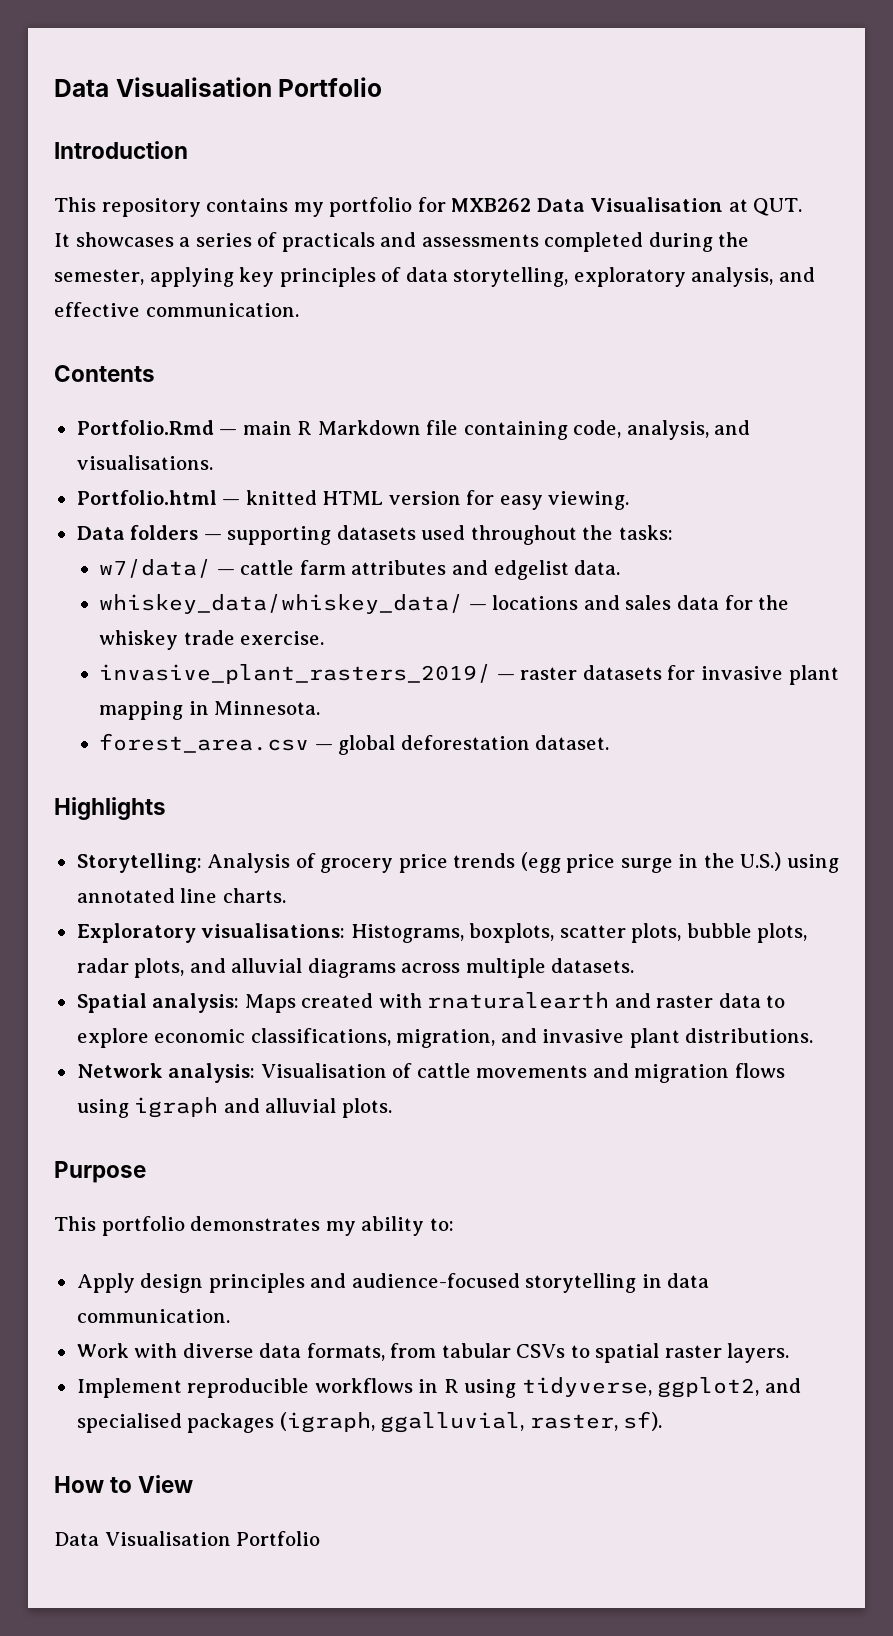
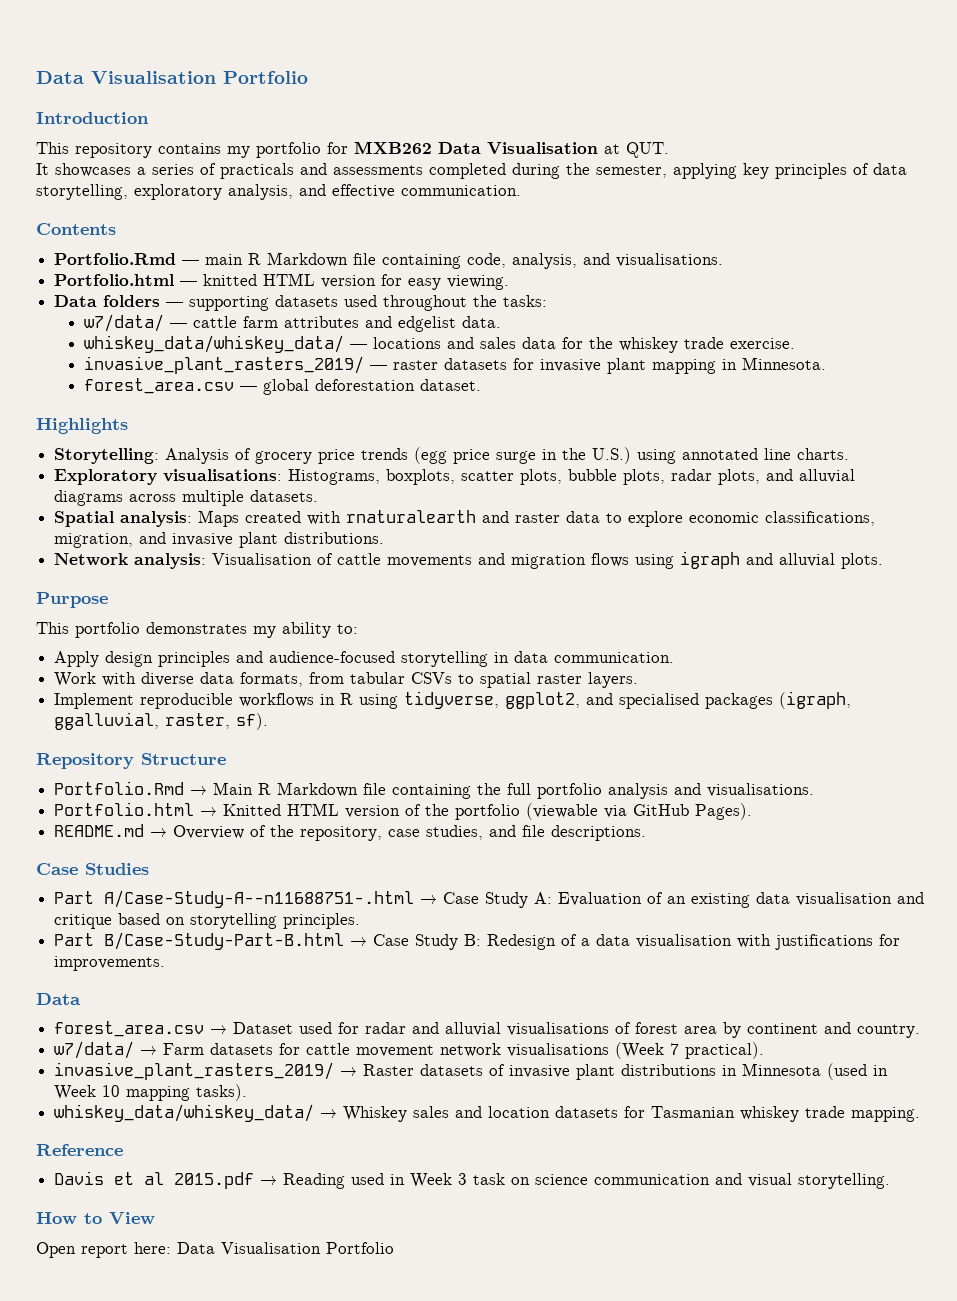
+ Repository Structure
+ Portfolio.Rmd → Main R Markdown file containing the full portfolio analysis and visualisations.
+ Portfolio.html → Knitted HTML version of the portfolio (viewable via GitHub Pages).
+ README.md → Overview of the repository, case studies, and file descriptions.
+ Case Studies
+ Part A/Case-Study-A--n11688751-.html → Case Study A: Evaluation of an existing data visualisation and critique based on storytelling principles.
+ Part B/Case-Study-Part-B.html → Case Study B: Redesign of a data visualisation with justifications for improvements.
+ Data
+ forest_area.csv → Dataset used for radar and alluvial visualisations of forest area by continent and country.
+ w7/data/ → Farm datasets for cattle movement network visualisations (Week 7 practical).
+ invasive_plant_rasters_2019/ → Raster datasets of invasive plant distributions in Minnesota (used in Week 10 mapping tasks).
+ whiskey_data/whiskey_data/ → Whiskey sales and location datasets for Tasmanian whiskey trade mapping.
+ Reference
+ Davis et al 2015.pdf → Reading used in Week 3 task on science communication and visual storytelling.
  How to View
- Data Visualisation Portfolio
+ Open report here: Data Visualisation Portfolio

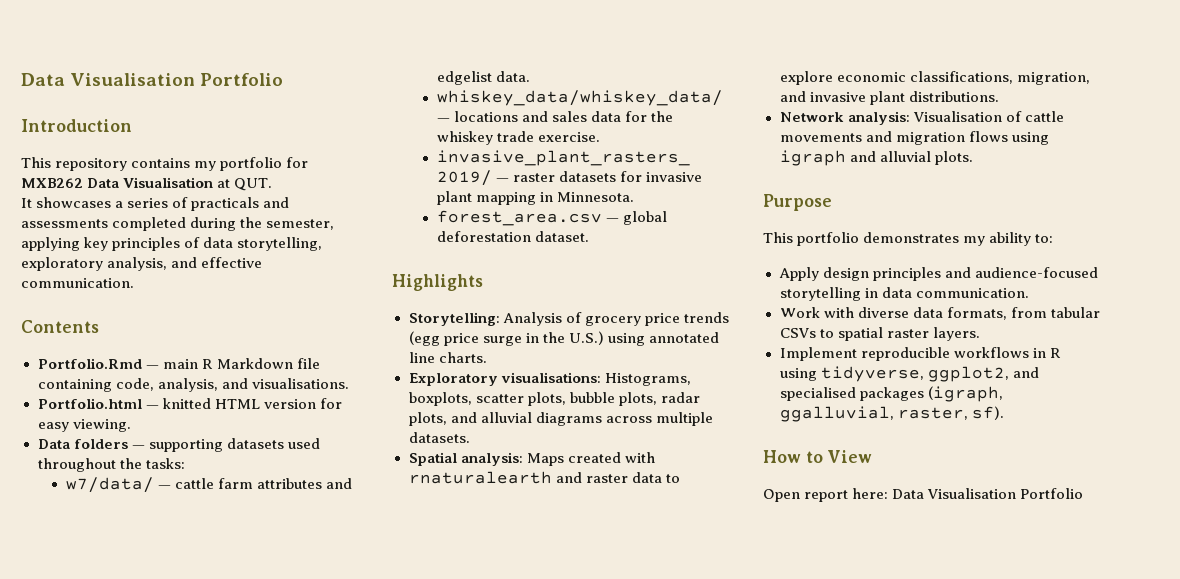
- Repository Structure
- Portfolio.Rmd → Main R Markdown file containing the full portfolio analysis and visualisations.
- Portfolio.html → Knitted HTML version of the portfolio (viewable via GitHub Pages).
- README.md → Overview of the repository, case studies, and file descriptions.
- Case Studies
- Part A/Case-Study-A--n11688751-.html → Case Study A: Evaluation of an existing data visualisation and critique based on storytelling principles.
- Part B/Case-Study-Part-B.html → Case Study B: Redesign of a data visualisation with justifications for improvements.
- Data
- forest_area.csv → Dataset used for radar and alluvial visualisations of forest area by continent and country.
- w7/data/ → Farm datasets for cattle movement network visualisations (Week 7 practical).
- invasive_plant_rasters_2019/ → Raster datasets of invasive plant distributions in Minnesota (used in Week 10 mapping tasks).
- whiskey_data/whiskey_data/ → Whiskey sales and location datasets for Tasmanian whiskey trade mapping.
- Reference
- Davis et al 2015.pdf → Reading used in Week 3 task on science communication and visual storytelling.

